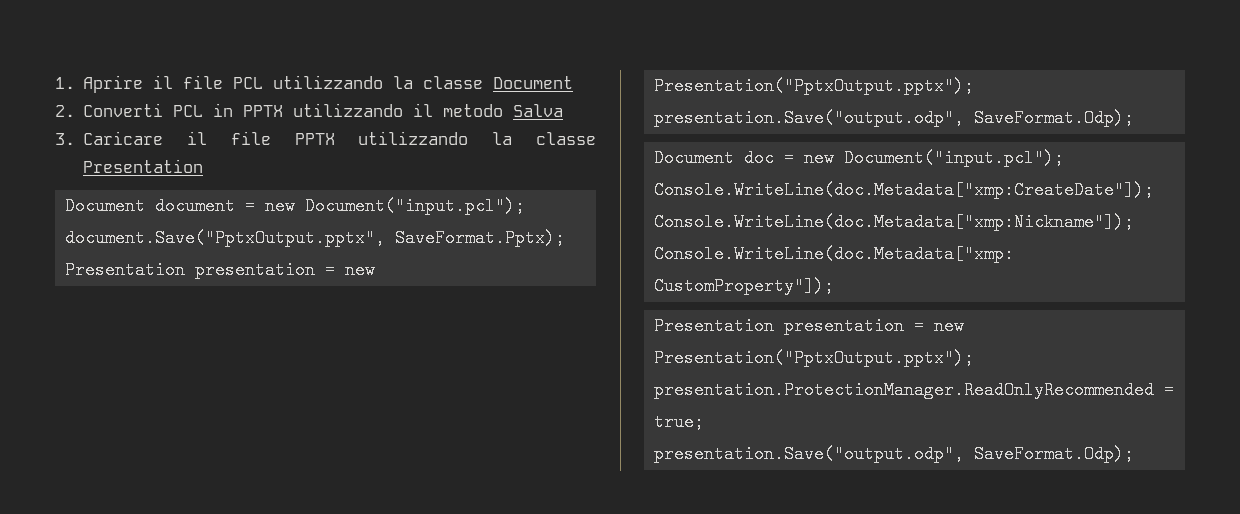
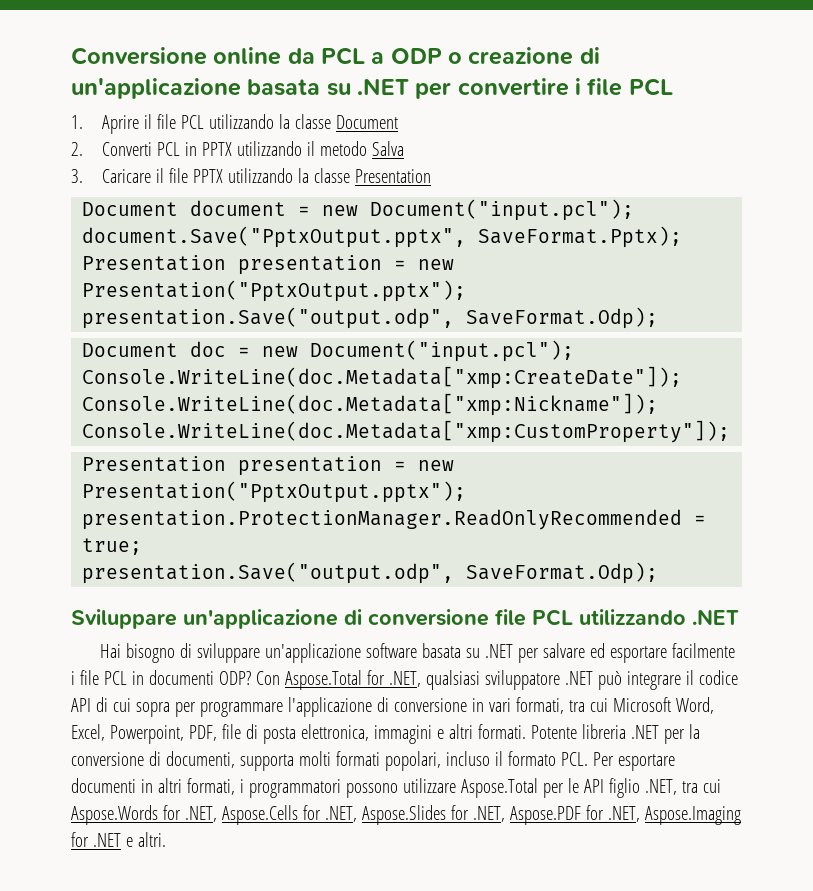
+ Conversione online da PCL a ODP o creazione di un'applicazione basata su .NET per convertire i file PCL
+ Sviluppare un'applicazione di conversione file PCL utilizzando .NET
+ Hai bisogno di sviluppare un'applicazione software basata su .NET per salvare ed esportare facilmente i file PCL in documenti ODP? Con Aspose.Total for .NET, qualsiasi sviluppatore .NET può integrare il codice API di cui sopra per programmare l'applicazione di conversione in vari formati, tra cui Microsoft Word, Excel, Powerpoint, PDF, file di posta elettronica, immagini e altri formati. Potente libreria .NET per la conversione di documenti, supporta molti formati popolari, incluso il formato PCL. Per esportare documenti in altri formati, i programmatori possono utilizzare Aspose.Total per le API figlio .NET, tra cui Aspose.Words for .NET, Aspose.Cells for .NET, Aspose.Slides for .NET, Aspose.PDF for .NET, Aspose.Imaging for .NET e altri.

